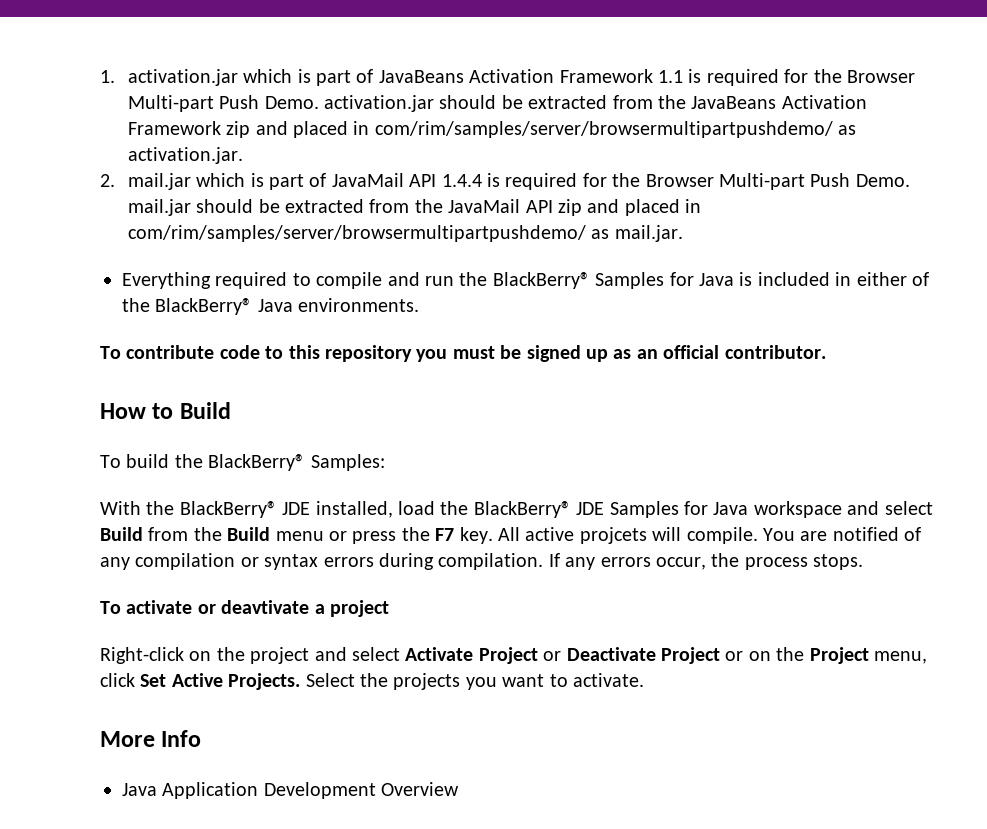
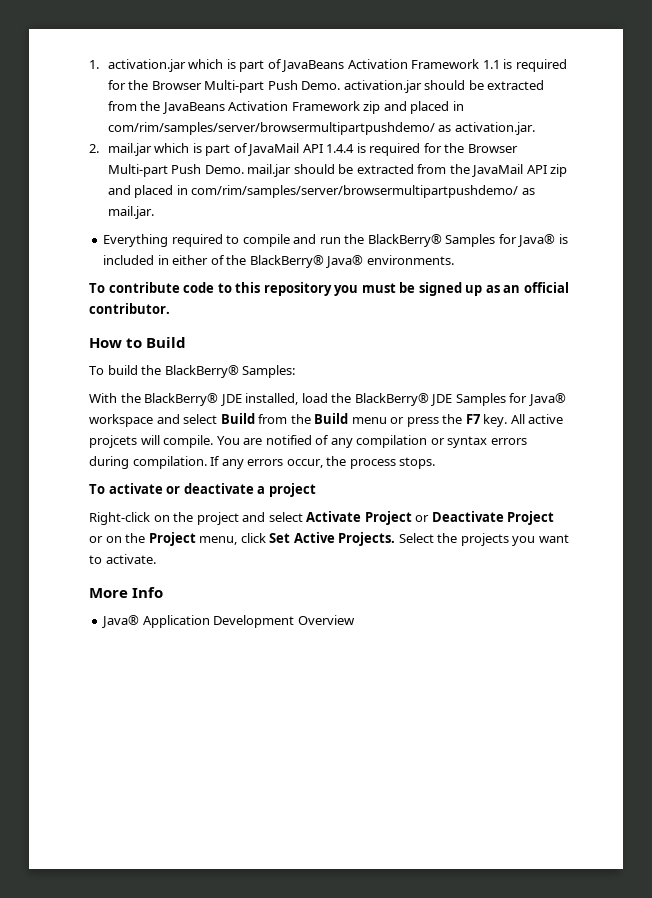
- Everything required to compile and run the BlackBerry® Samples for Java is included in either of the BlackBerry® Java environments.
+ Everything required to compile and run the BlackBerry® Samples for Java® is included in either of the BlackBerry® Java® environments.
- With the BlackBerry® JDE installed, load the BlackBerry® JDE Samples for Java workspace and select Build from the Build menu or press the F7 key.
+ With the BlackBerry® JDE installed, load the BlackBerry® JDE Samples for Java® workspace and select Build from the Build menu or press the F7 key.
- To activate or deavtivate a project
+ To activate or deactivate a project
- Java Application Development Overview
+ Java® Application Development Overview

